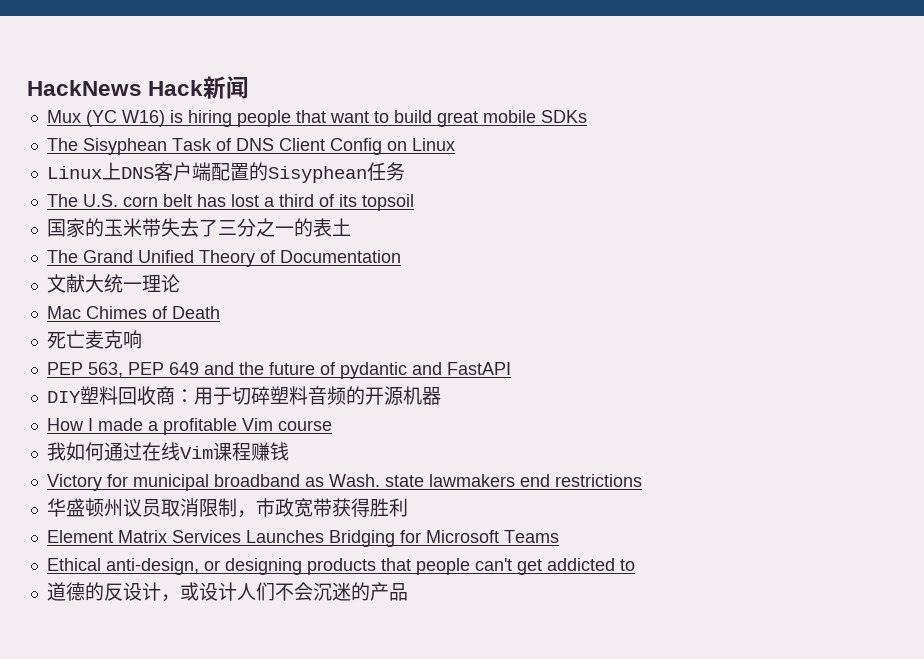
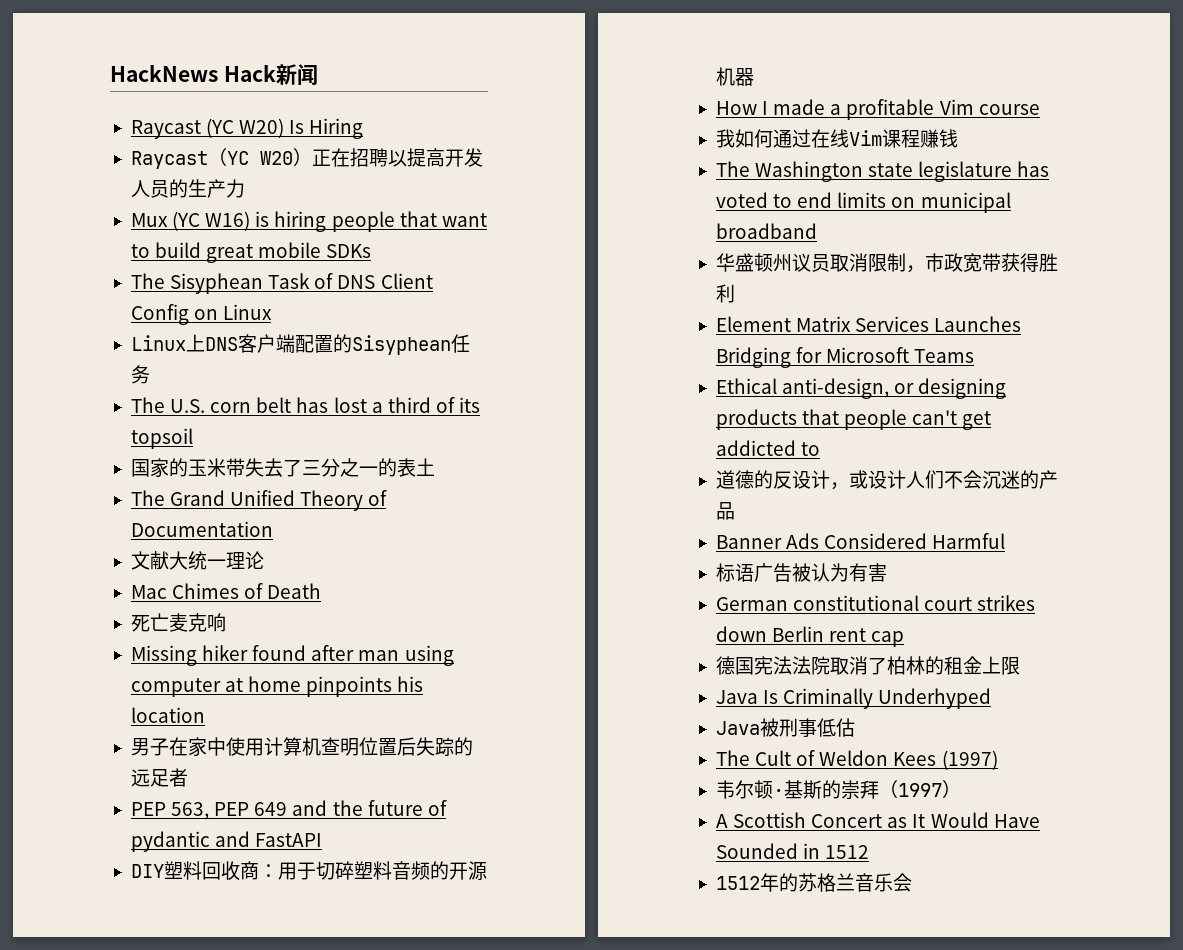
+ Raycast (YC W20) Is Hiring
+ Raycast（YC W20）正在招聘以提高开发人员的生产力
+ Missing hiker found after man using computer at home pinpoints his location
+ 男子在家中使用计算机查明位置后失踪的远足者
- Victory for municipal broadband as Wash. state lawmakers end restrictions
+ The Washington state legislature has voted to end limits on municipal broadband
+ Banner Ads Considered Harmful
+ 标语广告被认为有害
+ German constitutional court strikes down Berlin rent cap
+ 德国宪法法院取消了柏林的租金上限
+ Java Is Criminally Underhyped
+ Java被刑事低估
+ The Cult of Weldon Kees (1997)
+ 韦尔顿·基斯的崇拜（1997）
+ A Scottish Concert as It Would Have Sounded in 1512
+ 1512年的苏格兰音乐会

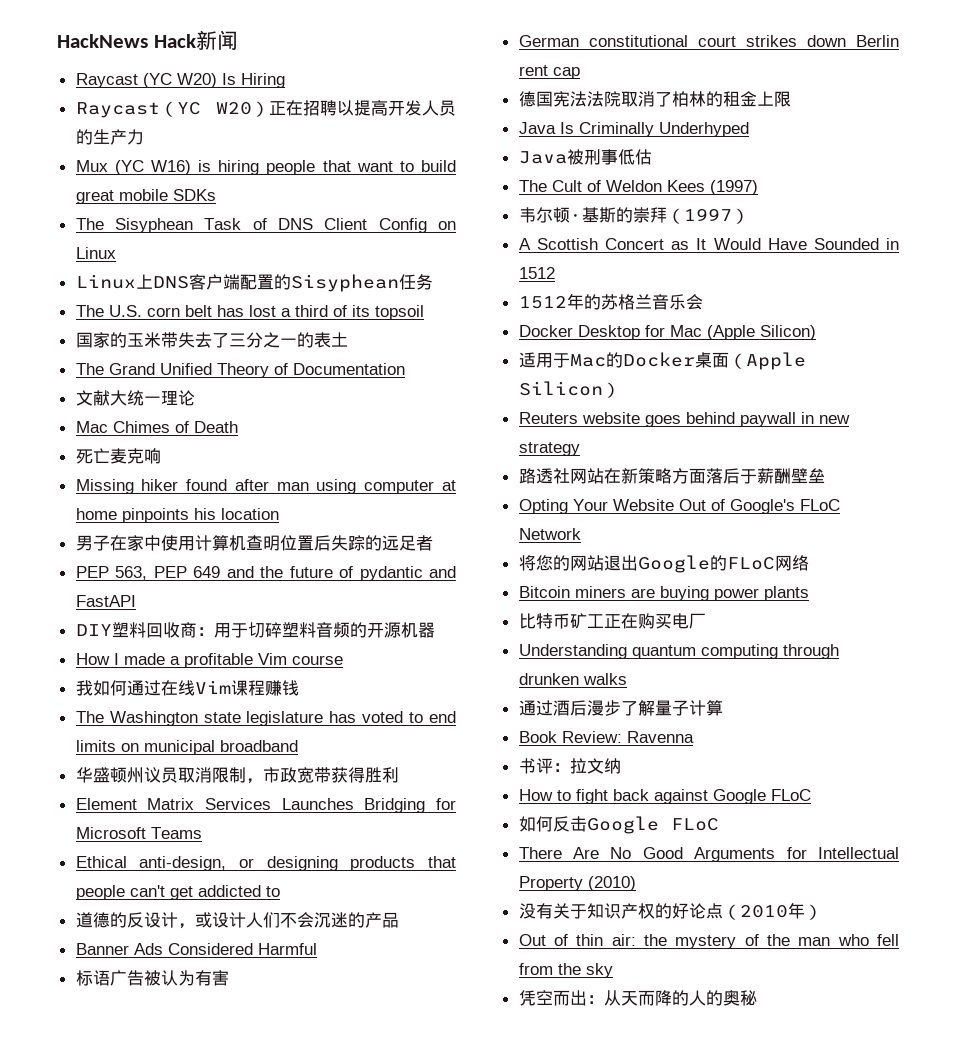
+ Docker Desktop for Mac (Apple Silicon)
+ 适用于Mac的Docker桌面（Apple Silicon）
+ Reuters website goes behind paywall in new strategy
+ 路透社网站在新策略方面落后于薪酬壁垒
+ Opting Your Website Out of Google's FLoC Network
+ 将您的网站退出Google的FLoC网络
+ Bitcoin miners are buying power plants
+ 比特币矿工正在购买电厂
+ Understanding quantum computing through drunken walks
+ 通过酒后漫步了解量子计算
+ Book Review: Ravenna
+ 书评：拉文纳
+ How to fight back against Google FLoC
+ 如何反击Google FLoC
+ There Are No Good Arguments for Intellectual Property (2010)
+ 没有关于知识产权的好论点（2010年）
+ Out of thin air: the mystery of the man who fell from the sky
+ 凭空而出：从天而降的人的奥秘

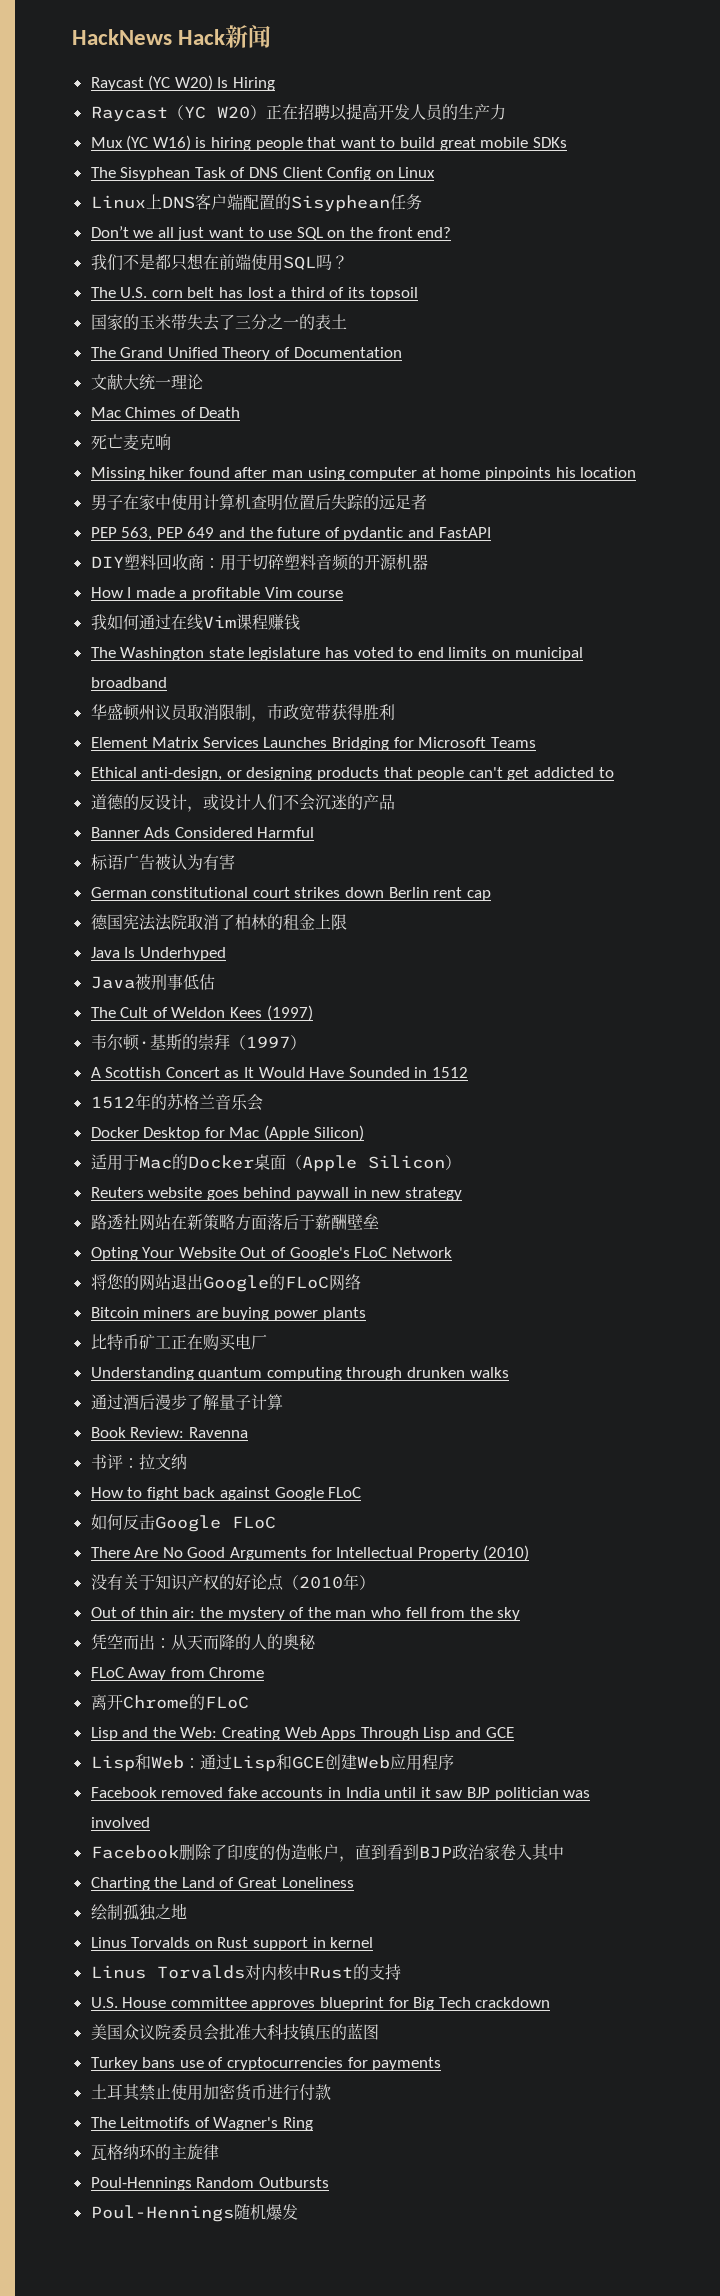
+ Don’t we all just want to use SQL on the front end?
+ 我们不是都只想在前端使用SQL吗？
- Java Is Criminally Underhyped
+ Java Is Underhyped
+ FLoC Away from Chrome
+ 离开Chrome的FLoC
+ Lisp and the Web: Creating Web Apps Through Lisp and GCE
+ Lisp和Web：通过Lisp和GCE创建Web应用程序
+ Facebook removed fake accounts in India until it saw BJP politician was involved
+ Facebook删除了印度的伪造帐户，直到看到BJP政治家卷入其中
+ Charting the Land of Great Loneliness
+ 绘制孤独之地
+ Linus Torvalds on Rust support in kernel
+ Linus Torvalds对内核中Rust的支持
+ U.S. House committee approves blueprint for Big Tech crackdown
+ 美国众议院委员会批准大科技镇压的蓝图
+ Turkey bans use of cryptocurrencies for payments
+ 土耳其禁止使用加密货币进行付款
+ The Leitmotifs of Wagner's Ring
+ 瓦格纳环的主旋律
+ Poul-Hennings Random Outbursts
+ Poul-Hennings随机爆发

